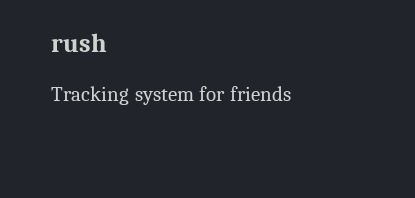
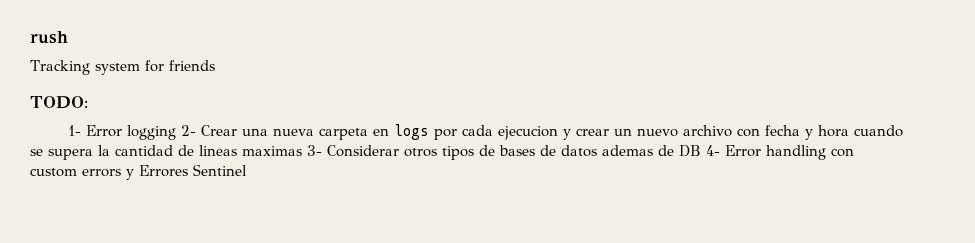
+ TODO:
+ 1- Error logging 2- Crear una nueva carpeta en logs por cada ejecucion y crear un nuevo archivo con fecha y hora cuando se supera la cantidad de lineas maximas 3- Considerar otros tipos de bases de datos ademas de DB 4- Error handling con custom errors y Errores Sentinel

